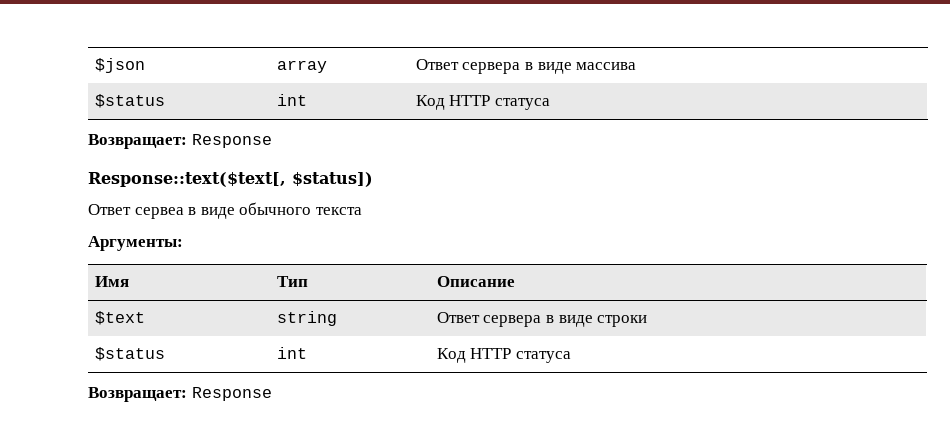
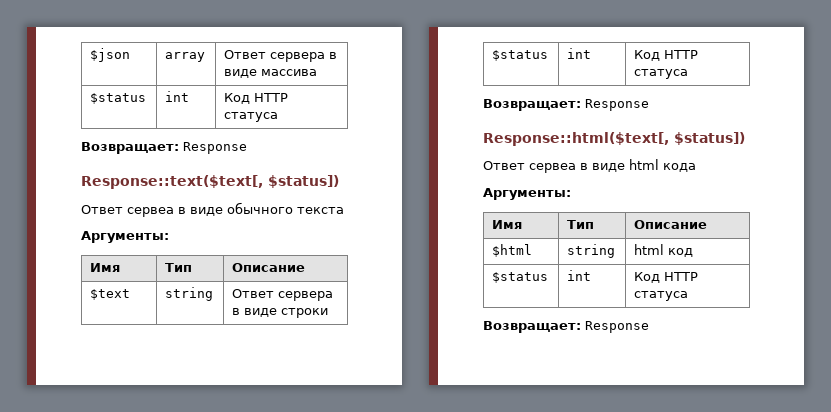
+ Response::html($text[, $status])
+ Ответ сервеа в виде html кода
+ Аргументы:
+ Имя | Тип | Описание
+ $html | string | html код
+ $status | int | Код HTTP статуса
+ Возвращает: Response

